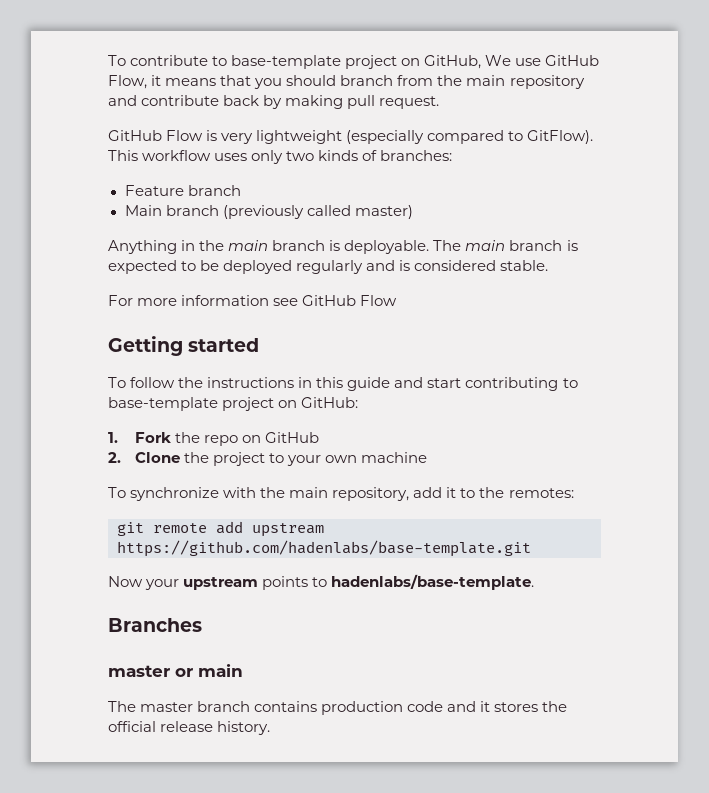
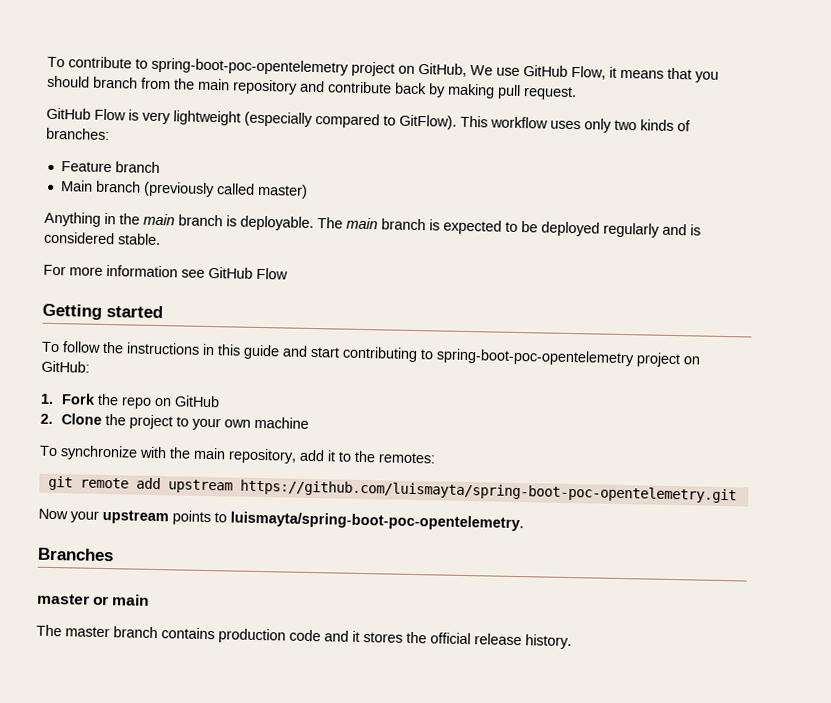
- To contribute to base-template project on GitHub, We use GitHub Flow, it means that you should branch from the main repository and contribute back by making pull request.
+ To contribute to spring-boot-poc-opentelemetry project on GitHub, We use GitHub Flow, it means that you should branch from the main repository and contribute back by making pull request.
- To follow the instructions in this guide and start contributing to base-template project on GitHub:
+ To follow the instructions in this guide and start contributing to spring-boot-poc-opentelemetry project on GitHub:
- git remote add upstream https://github.com/hadenlabs/base-template.git
+ git remote add upstream https://github.com/luismayta/spring-boot-poc-opentelemetry.git
- Now your upstream points to hadenlabs/base-template.
+ Now your upstream points to luismayta/spring-boot-poc-opentelemetry.

